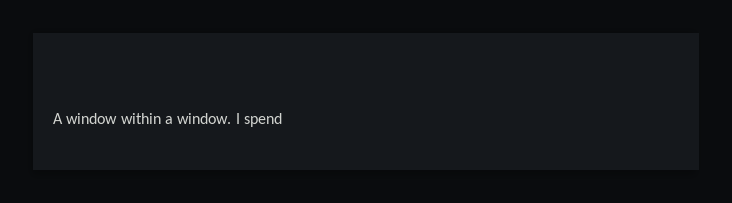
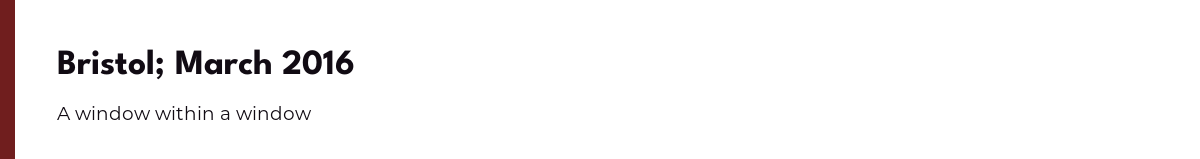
+ Bristol; March 2016
- A window within a window. I spend
+ A window within a window

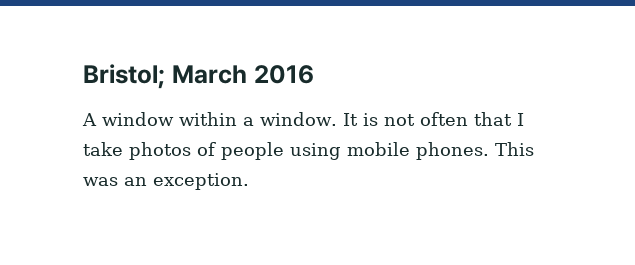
- A window within a window
+ A window within a window. It is not often that I take photos of people using mobile phones. This was an exception.

